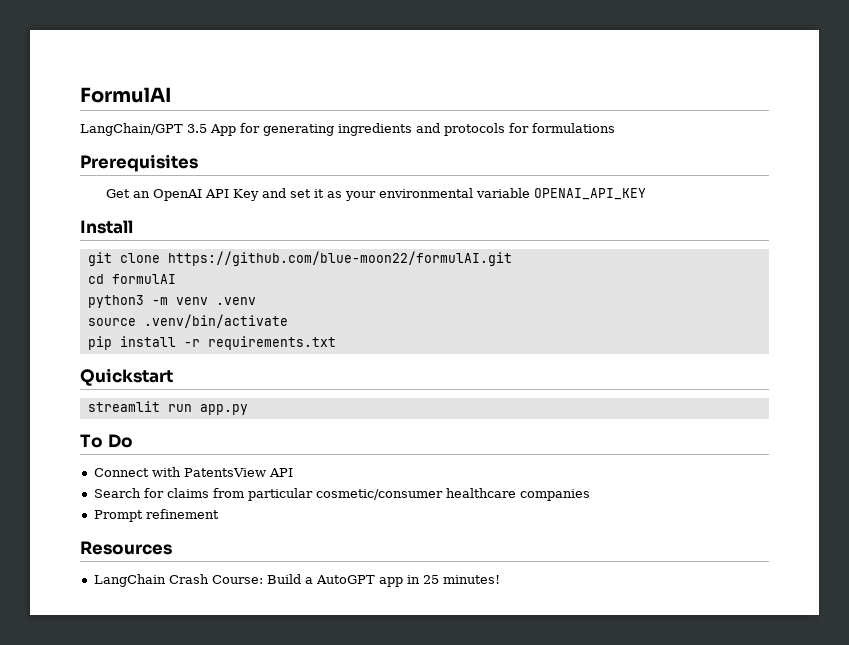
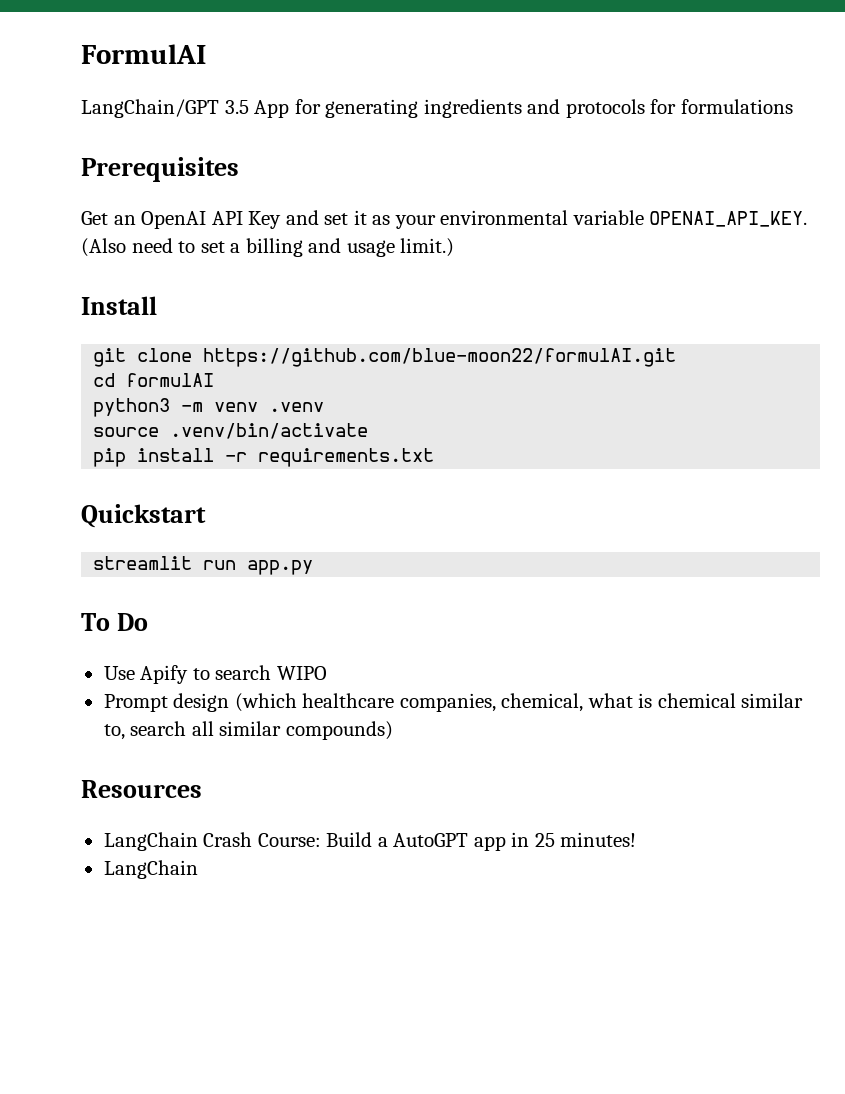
- Get an OpenAI API Key and set it as your environmental variable OPENAI_API_KEY
+ Get an OpenAI API Key and set it as your environmental variable OPENAI_API_KEY. (Also need to set a billing and usage limit.)
- Connect with PatentsView API
- Search for claims from particular cosmetic/consumer healthcare companies
- Prompt refinement
+ Use Apify to search WIPO
+ Prompt design (which healthcare companies, chemical, what is chemical similar to, search all similar compounds)
  LangChain Crash Course: Build a AutoGPT app in 25 minutes!
+ LangChain

